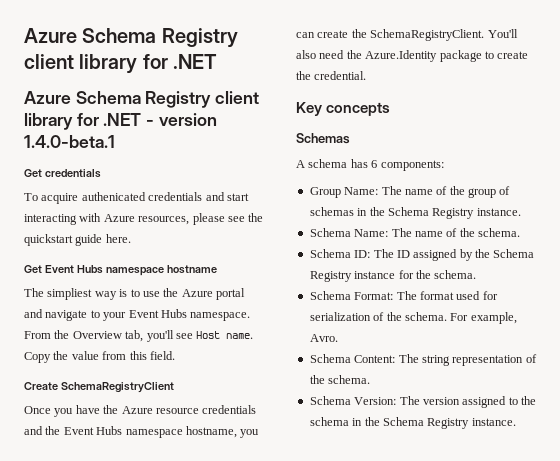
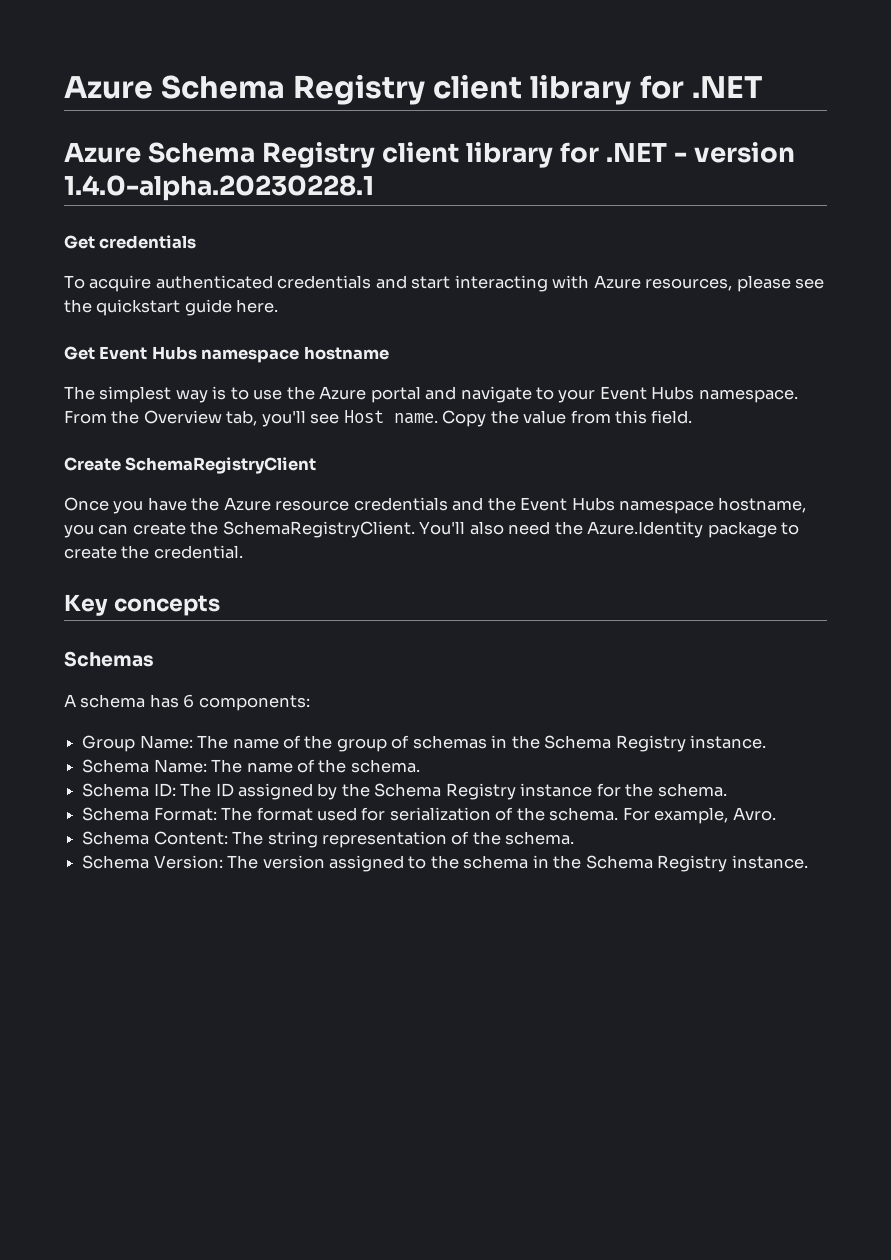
- Azure Schema Registry client library for .NET - version 1.4.0-beta.1
+ Azure Schema Registry client library for .NET - version 1.4.0-alpha.20230228.1
- To acquire authenicated credentials and start interacting with Azure resources, please see the quickstart guide here.
+ To acquire authenticated credentials and start interacting with Azure resources, please see the quickstart guide here.
- The simpliest way is to use the Azure portal and navigate to your Event Hubs namespace.
+ The simplest way is to use the Azure portal and navigate to your Event Hubs namespace.

